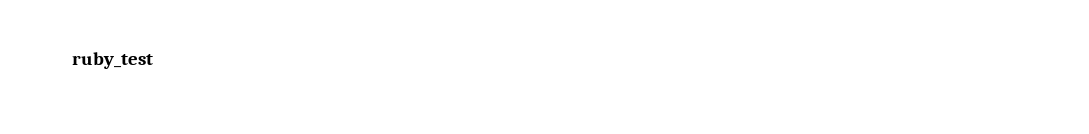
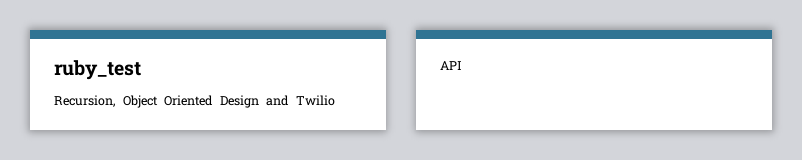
+ Recursion, Object Oriented Design and Twilio API

